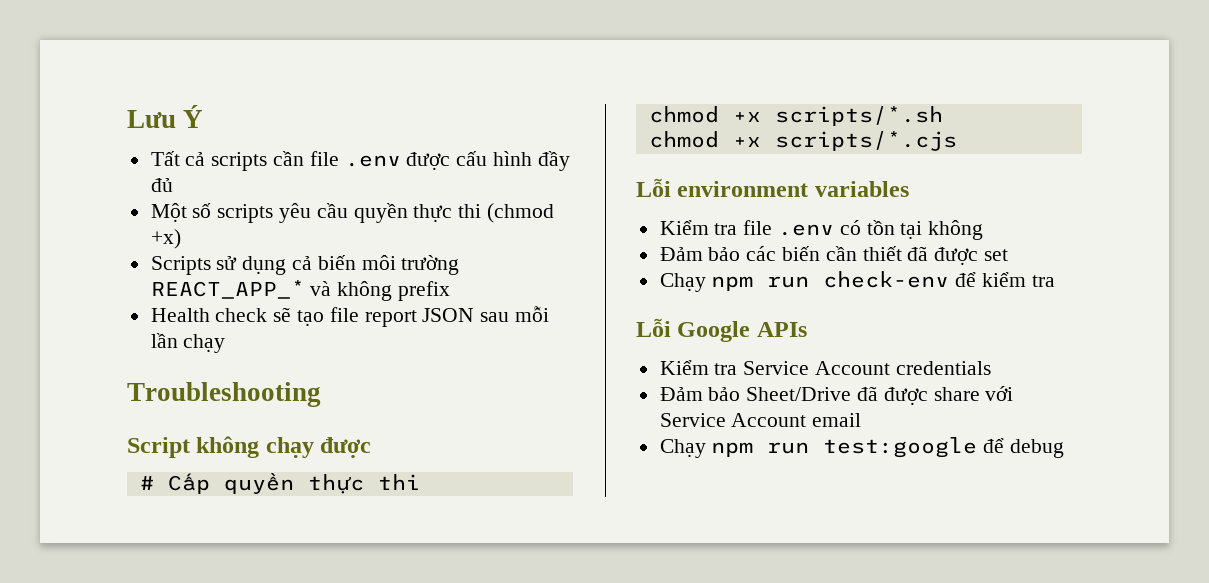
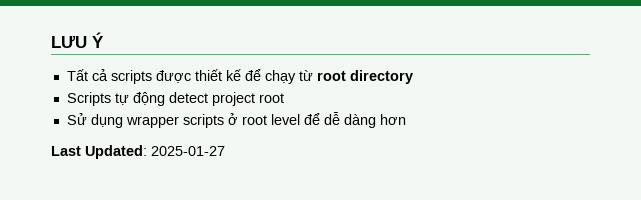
- Lưu Ý
+ LƯU Ý
- Tất cả scripts cần file .env được cấu hình đầy đủ
- Một số scripts yêu cầu quyền thực thi (chmod +x)
- Scripts sử dụng cả biến môi trường REACT_APP_* và không prefix
- Health check sẽ tạo file report JSON sau mỗi lần chạy
- Troubleshooting
- Script không chạy được
- # Cấp quyền thực thi
- chmod +x scripts/*.sh
- chmod +x scripts/*.cjs
- Lỗi environment variables
- Kiểm tra file .env có tồn tại không
- Đảm bảo các biến cần thiết đã được set
- Chạy npm run check-env để kiểm tra
- Lỗi Google APIs
- Kiểm tra Service Account credentials
- Đảm bảo Sheet/Drive đã được share với Service Account email
- Chạy npm run test:google để debug
+ Tất cả scripts được thiết kế để chạy từ root directory
+ Scripts tự động detect project root
+ Sử dụng wrapper scripts ở root level để dễ dàng hơn
+ Last Updated: 2025-01-27

